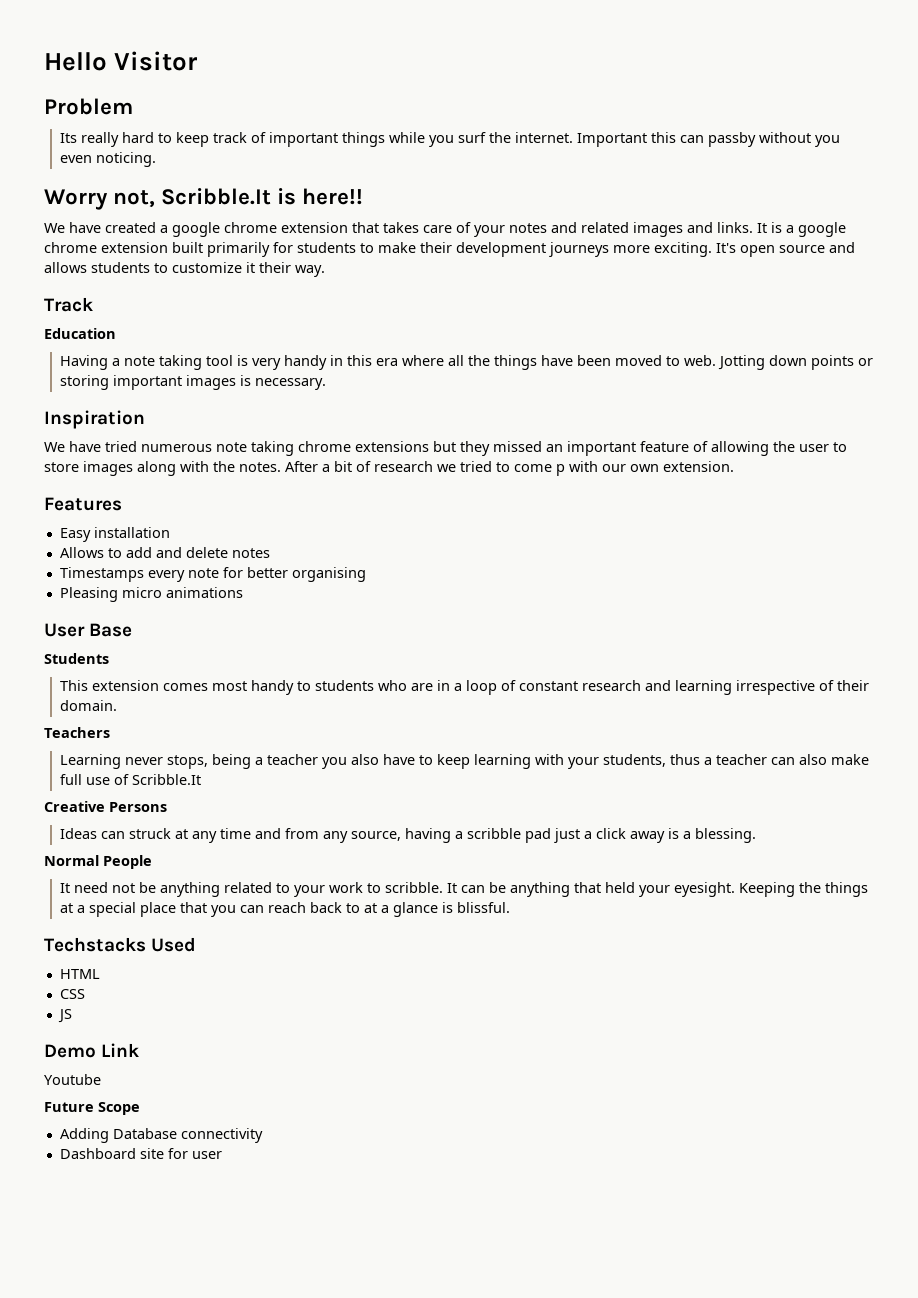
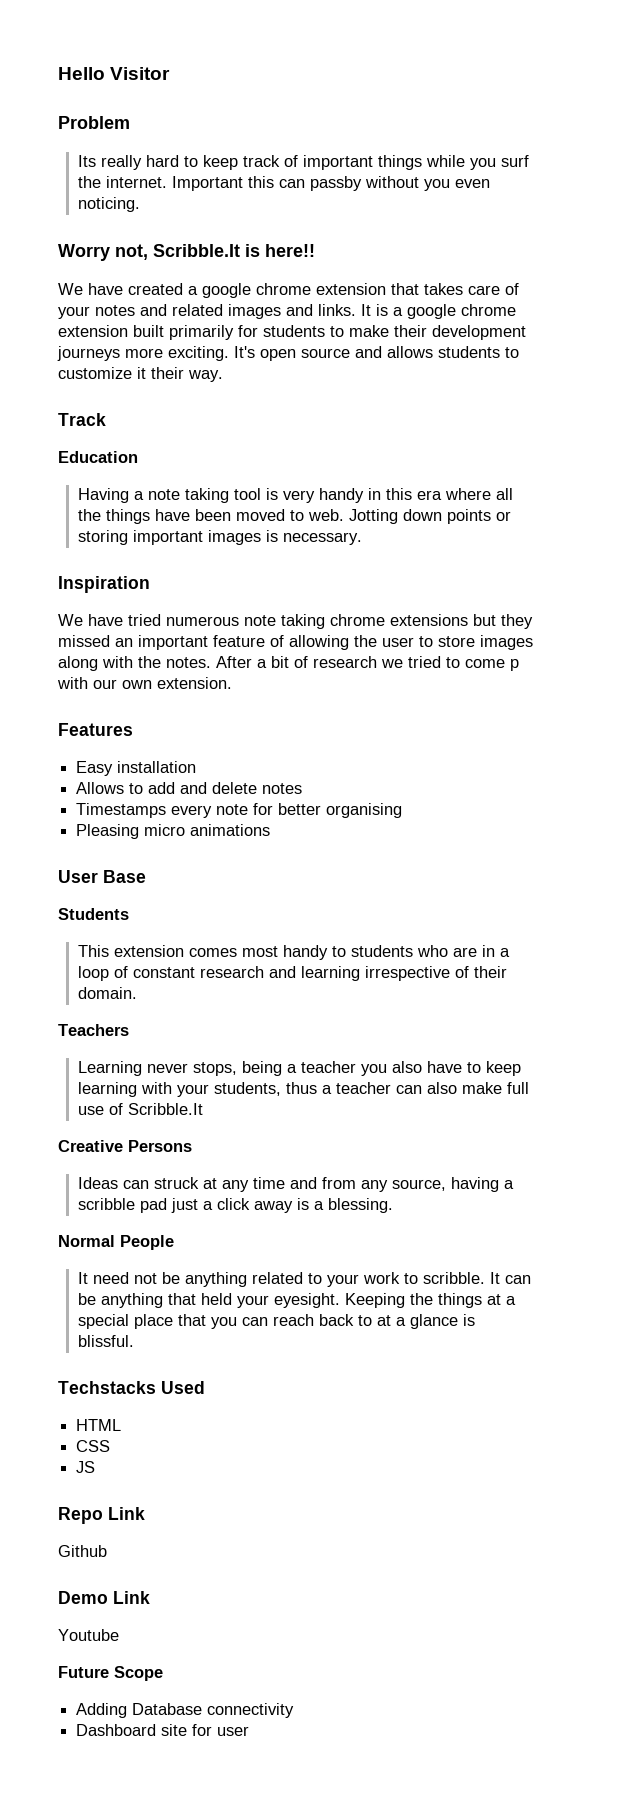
+ Repo Link
+ Github

